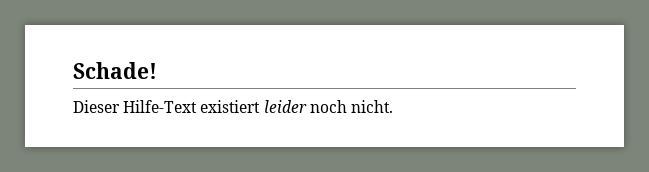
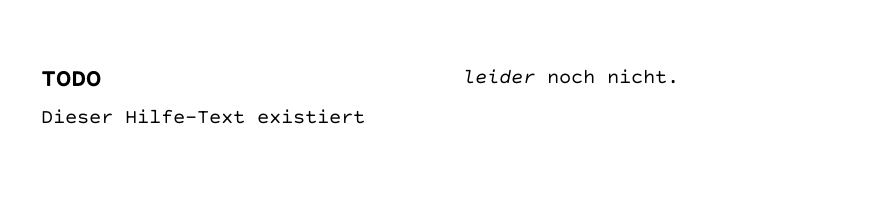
- Schade!
+ TODO

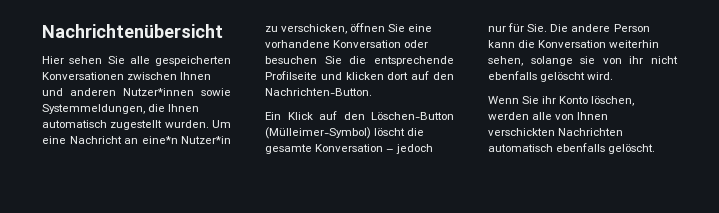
- TODO
- Dieser Hilfe-Text existiert leider noch nicht.
+ Nachrichtenübersicht
+ Hier sehen Sie alle gespeicherten Konversationen zwischen Ihnen und anderen Nutzer*innen sowie Systemmeldungen, die Ihnen automatisch zugestellt wurden. Um eine Nachricht an eine*n Nutzer*in zu verschicken, öffnen Sie eine vorhandene Konversation oder besuchen Sie die entsprechende Profilseite und klicken dort auf den Nachrichten-Button.
+ Ein Klick auf den Löschen-Button (Mülleimer-Symbol) löscht die gesamte Konversation – jedoch nur für Sie. Die andere Person kann die Konversation weiterhin sehen, solange sie von ihr nicht ebenfalls gelöscht wird.
+ Wenn Sie ihr Konto löschen, werden alle von Ihnen verschickten Nachrichten automatisch ebenfalls gelöscht.

